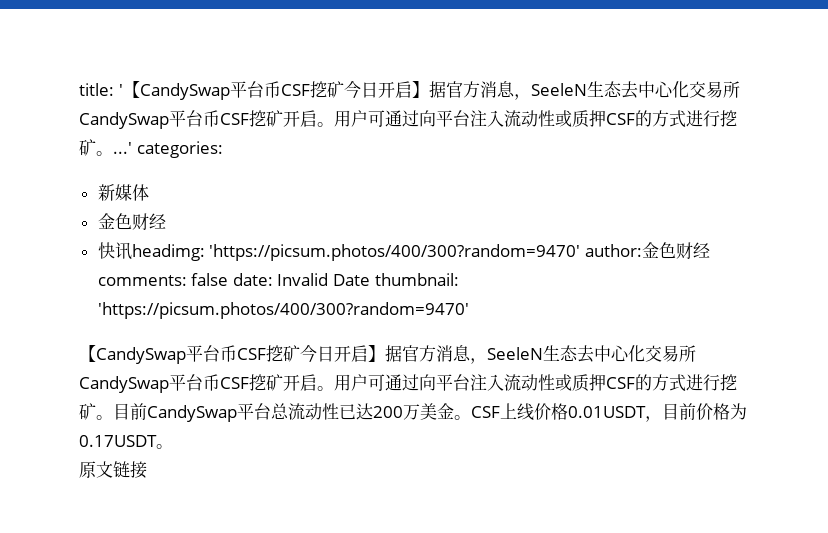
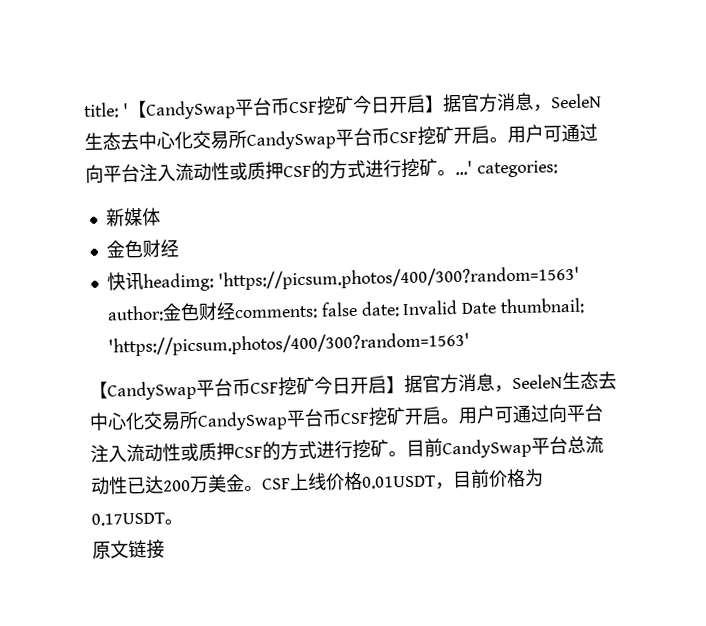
- 快讯headimg: 'https://picsum.photos/400/300?random=9470' author:金色财经comments: false date: Invalid Date thumbnail: 'https://picsum.photos/400/300?random=9470'
+ 快讯headimg: 'https://picsum.photos/400/300?random=1563' author:金色财经comments: false date: Invalid Date thumbnail: 'https://picsum.photos/400/300?random=1563'

